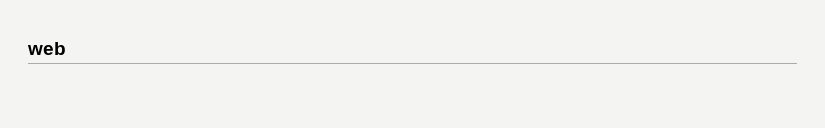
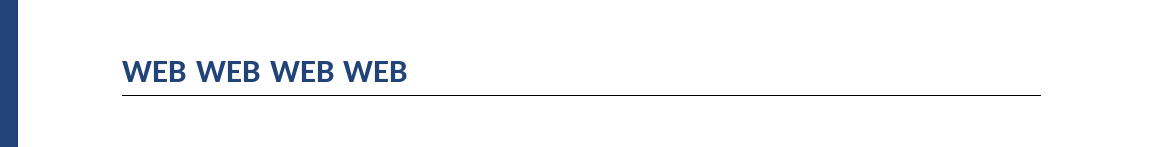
- web
+ WEB WEB WEB WEB

